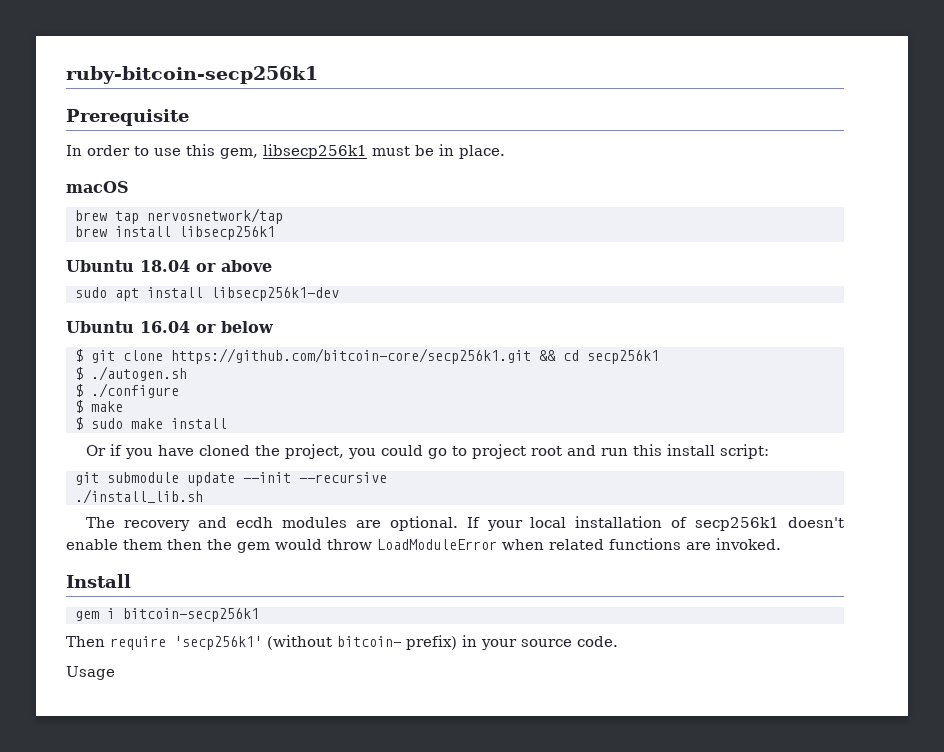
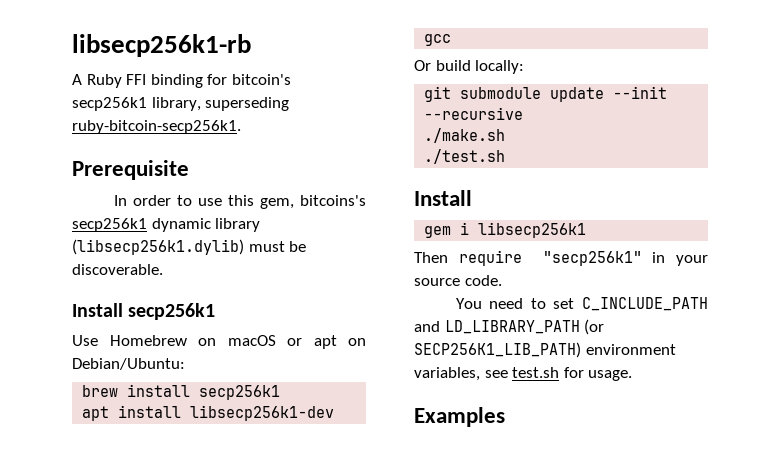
- ruby-bitcoin-secp256k1
+ libsecp256k1-rb
+ A Ruby FFI binding for bitcoin's secp256k1 library, superseding ruby-bitcoin-secp256k1.
- In order to use this gem, libsecp256k1 must be in place.
- macOS
- brew tap nervosnetwork/tap
- brew install libsecp256k1
- Ubuntu 18.04 or above
- sudo apt install libsecp256k1-dev
- Ubuntu 16.04 or below
- $ git clone https://github.com/bitcoin-core/secp256k1.git && cd secp256k1
- $ ./autogen.sh
- $ ./configure
- $ make
- $ sudo make install
- Or if you have cloned the project, you could go to project root and run this install script:
+ In order to use this gem, bitcoins's secp256k1 dynamic library (libsecp256k1.dylib) must be discoverable.
+ Install secp256k1
+ Use Homebrew on macOS or apt on Debian/Ubuntu:
+ brew install secp256k1
+ apt install libsecp256k1-dev gcc
+ Or build locally:
- ./install_lib.sh
- The recovery and ecdh modules are optional. If your local installation of secp256k1 doesn't enable them then the gem would throw LoadModuleError when related functions are invoked.
+ ./make.sh
+ ./test.sh
- gem i bitcoin-secp256k1
+ gem i libsecp256k1
- Then require 'secp256k1' (without bitcoin- prefix) in your source code.
+ Then require "secp256k1" in your source code.
- Usage
+ You need to set C_INCLUDE_PATH and LD_LIBRARY_PATH (or SECP256K1_LIB_PATH) environment variables, see test.sh for usage.
+ Examples

